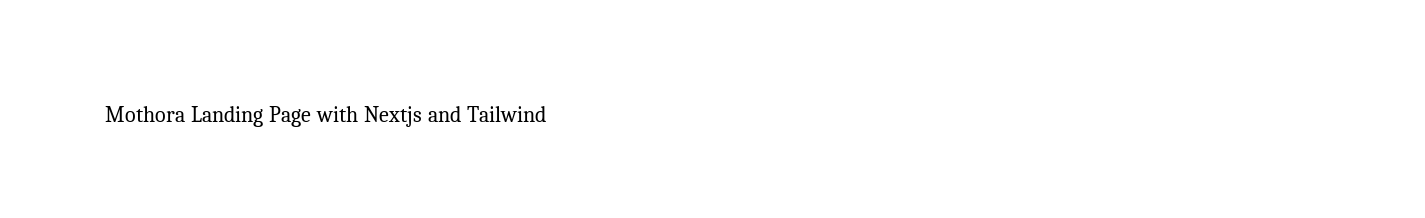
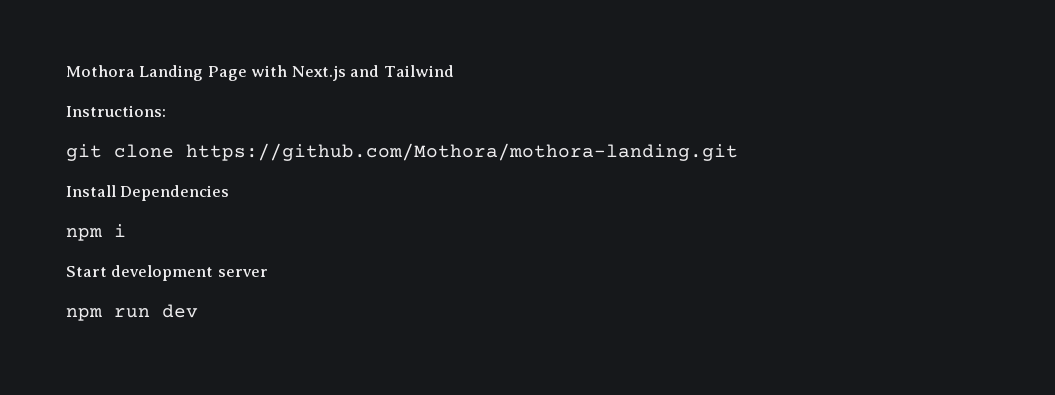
- Mothora Landing Page with Nextjs and Tailwind
+ Mothora Landing Page with Next.js and Tailwind
+ Instructions:
+ git clone https://github.com/Mothora/mothora-landing.git
+ Install Dependencies
+ npm i
+ Start development server
+ npm run dev

